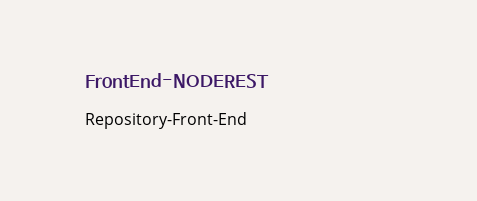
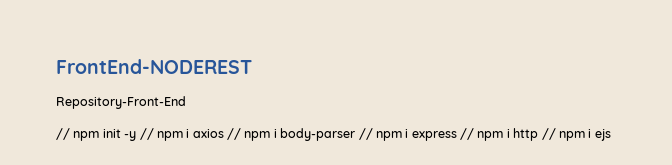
+ // npm init -y // npm i axios // npm i body-parser // npm i express // npm i http // npm i ejs

